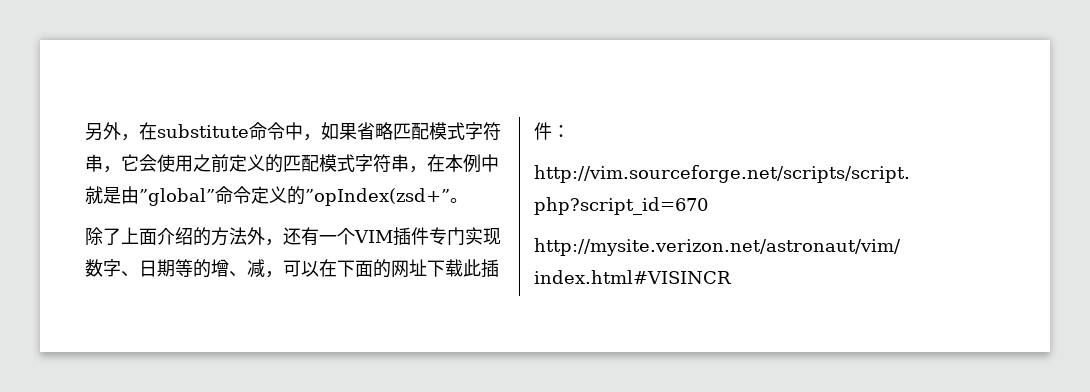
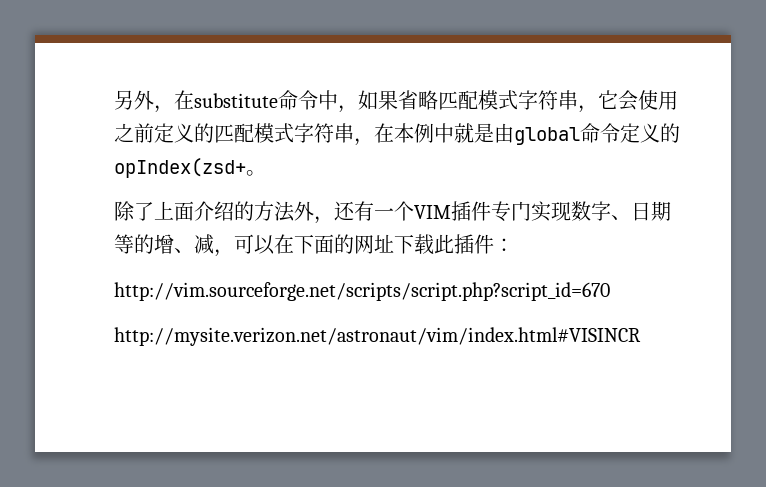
- 另外，在substitute命令中，如果省略匹配模式字符串，它会使用之前定义的匹配模式字符串，在本例中就是由”global”命令定义的”opIndex(zsd+”。
+ 另外，在substitute命令中，如果省略匹配模式字符串，它会使用之前定义的匹配模式字符串，在本例中就是由global命令定义的opIndex(zsd+。

